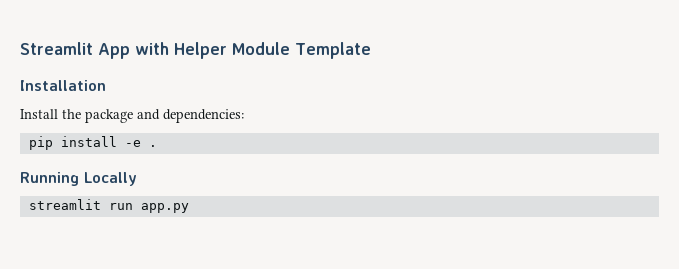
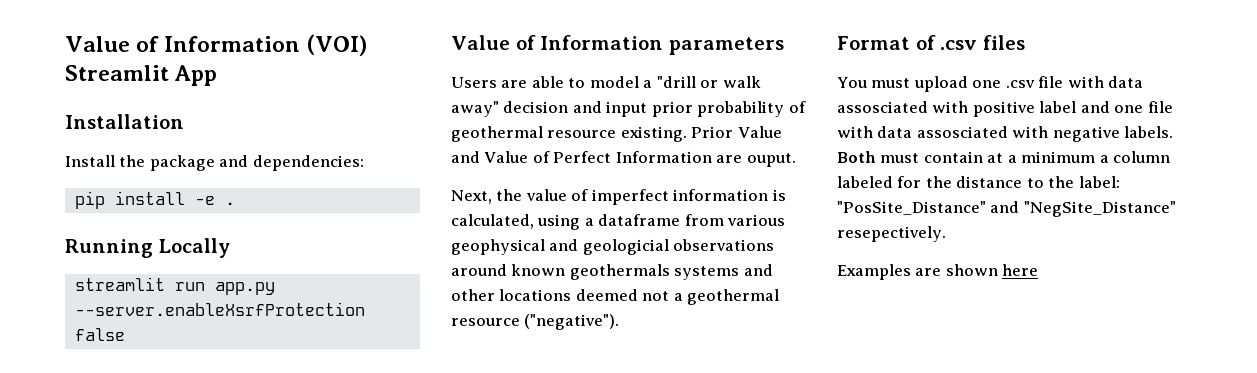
- Streamlit App with Helper Module Template
+ Value of Information (VOI) Streamlit App
- streamlit run app.py
+ streamlit run app.py --server.enableXsrfProtection false
+ Value of Information parameters
+ Users are able to model a "drill or walk away" decision and input prior probability of geothermal resource existing. Prior Value and Value of Perfect Information are ouput.
+ Next, the value of imperfect information is calculated, using a dataframe from various geophysical and geologicial observations around known geothermals systems and other locations deemed not a geothermal resource ("negative").
+ Format of .csv files
+ You must upload one .csv file with data assosciated with positive label and one file with data assosciated with negative labels. Both must contain at a minimum a column labeled for the distance to the label: "PosSite_Distance" and "NegSite_Distance" resepectively.
+ Examples are shown here

